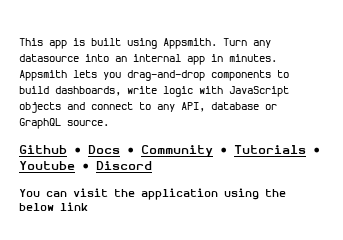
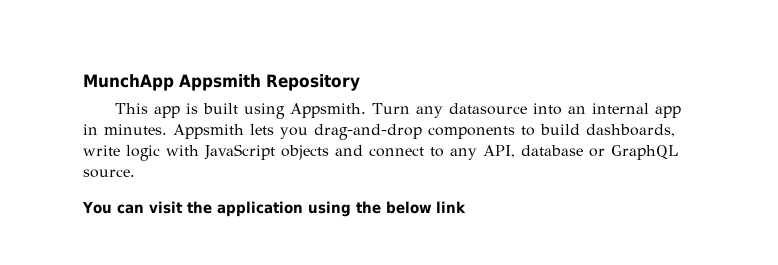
+ MunchApp Appsmith Repository
- Github • Docs • Community • Tutorials • Youtube • Discord

